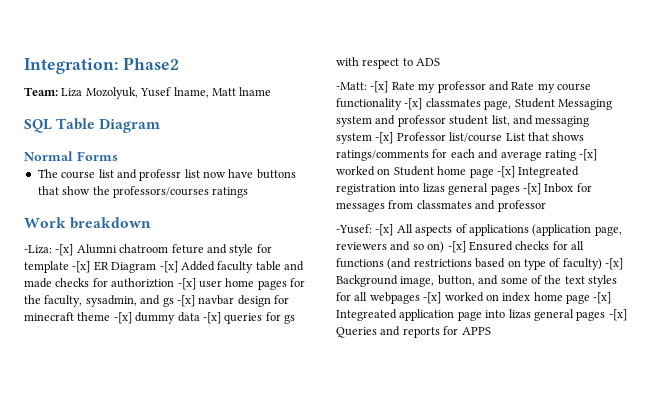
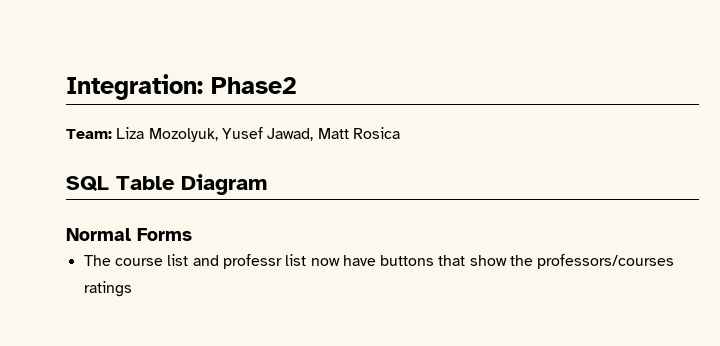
- Team: Liza Mozolyuk, Yusef lname, Matt lname
+ Team: Liza Mozolyuk, Yusef Jawad, Matt Rosica
- Work breakdown
- -Liza: -[x] Alumni chatroom feture and style for template -[x] ER Diagram -[x] Added faculty table and made checks for authoriztion -[x] user home pages for the faculty, sysadmin, and gs -[x] navbar design for minecraft theme -[x] dummy data -[x] queries for gs with respect to ADS
- -Matt: -[x] Rate my professor and Rate my course functionality -[x] classmates page, Student Messaging system and professor student list, and messaging system -[x] Professor list/course List that shows ratings/comments for each and average rating -[x] worked on Student home page -[x] Integreated registration into lizas general pages -[x] Inbox for messages from classmates and professor
- -Yusef: -[x] All aspects of applications (application page, reviewers and so on) -[x] Ensured checks for all functions (and restrictions based on type of faculty) -[x] Background image, button, and some of the text styles for all webpages -[x] worked on index home page -[x] Integreated application page into lizas general pages -[x] Queries and reports for APPS

